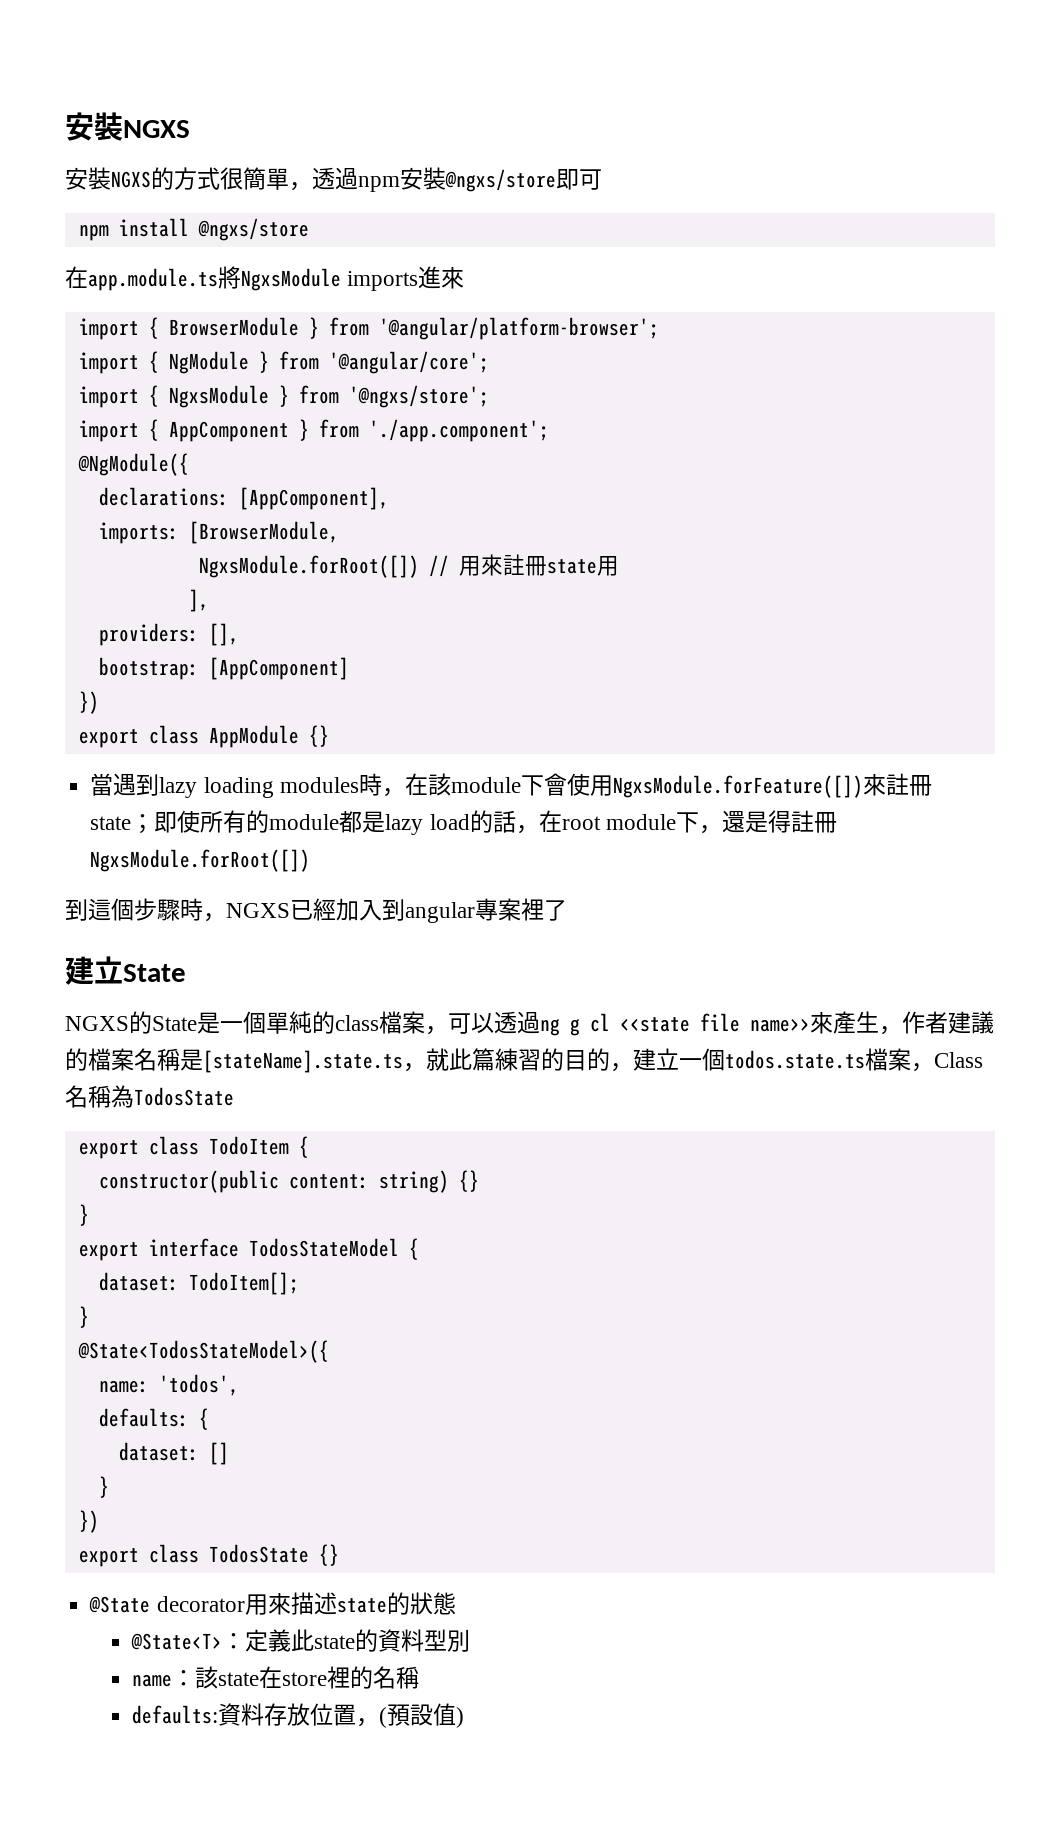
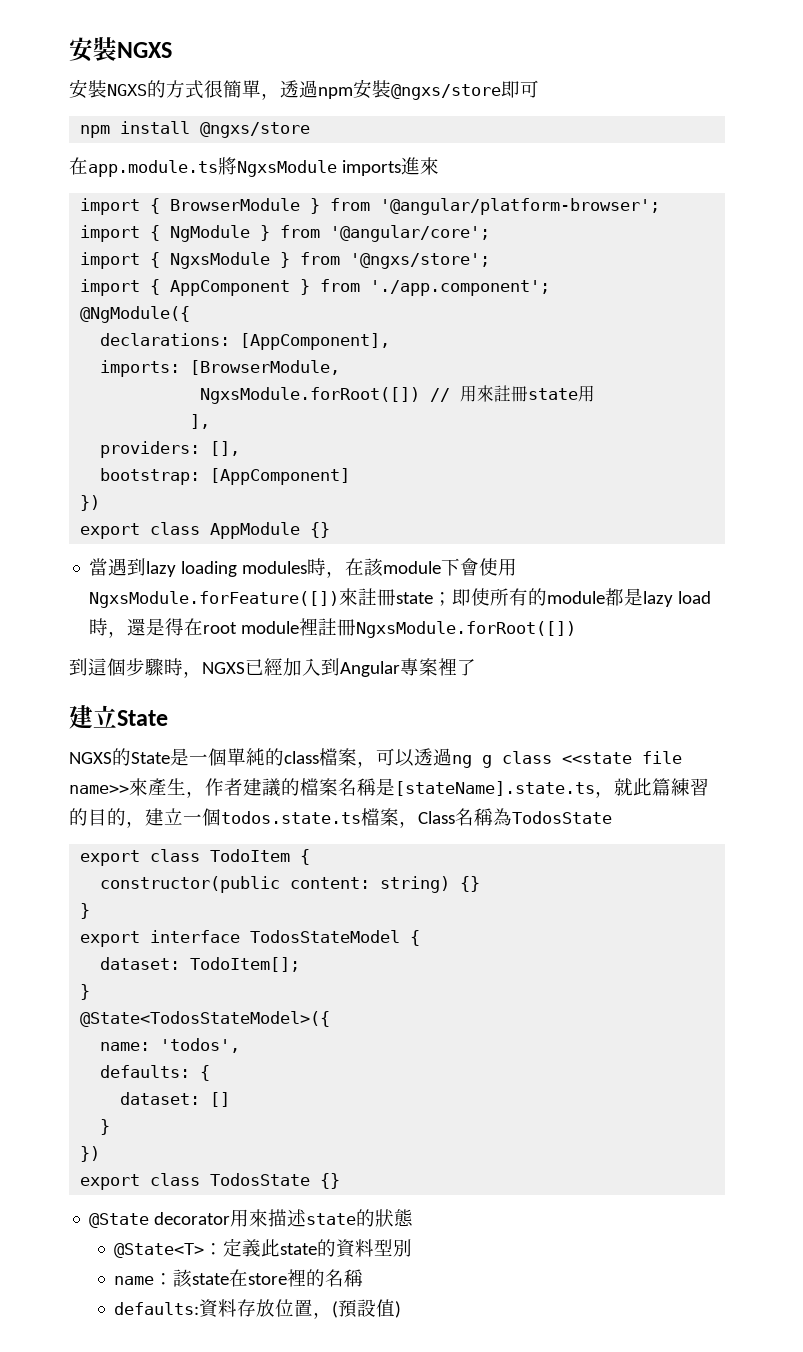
- 當遇到lazy loading modules時，在該module下會使用NgxsModule.forFeature([])來註冊state；即使所有的module都是lazy load的話，在root module下，還是得註冊NgxsModule.forRoot([])
+ 當遇到lazy loading modules時，在該module下會使用NgxsModule.forFeature([])來註冊state；即使所有的module都是lazy load時，還是得在root module裡註冊NgxsModule.forRoot([])
- 到這個步驟時，NGXS已經加入到angular專案裡了
+ 到這個步驟時，NGXS已經加入到Angular專案裡了
- NGXS的State是一個單純的class檔案，可以透過ng g cl <<state file name>>來產生，作者建議的檔案名稱是[stateName].state.ts，就此篇練習的目的，建立一個todos.state.ts檔案，Class名稱為TodosState
+ NGXS的State是一個單純的class檔案，可以透過ng g class <<state file name>>來產生，作者建議的檔案名稱是[stateName].state.ts，就此篇練習的目的，建立一個todos.state.ts檔案，Class名稱為TodosState

